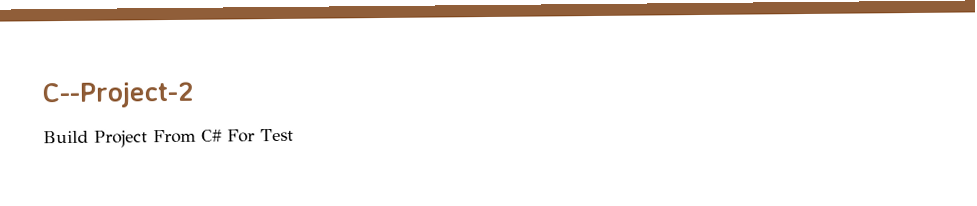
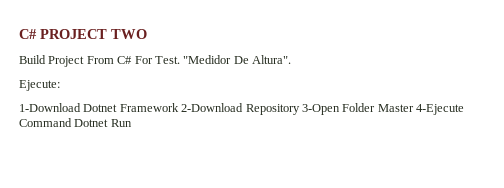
- C--Project-2
+ C# PROJECT TWO
- Build Project From C# For Test
+ Build Project From C# For Test. "Medidor De Altura".
+ Ejecute:
+ 1-Download Dotnet Framework 2-Download Repository 3-Open Folder Master 4-Ejecute Command Dotnet Run

